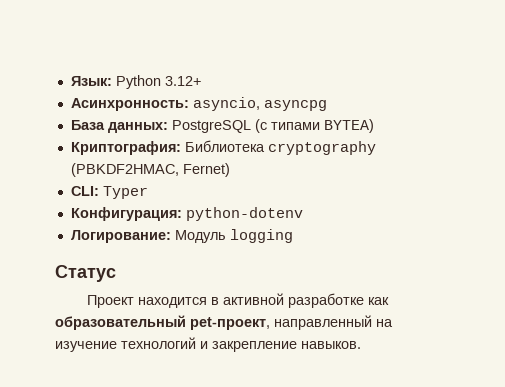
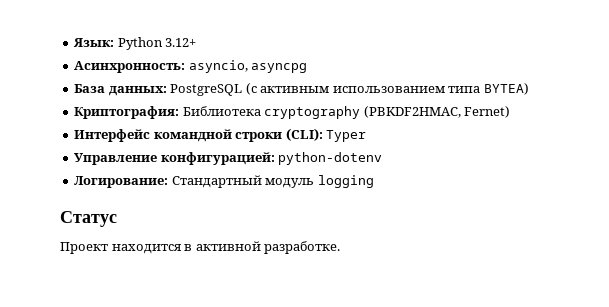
- База данных: PostgreSQL (с типами BYTEA)
+ База данных: PostgreSQL (с активным использованием типа BYTEA)
- CLI: Typer
+ Интерфейс командной строки (CLI): Typer
- Конфигурация: python-dotenv
+ Управление конфигурацией: python-dotenv
- Логирование: Модуль logging
+ Логирование: Стандартный модуль logging
- Проект находится в активной разработке как образовательный pet-проект, направленный на изучение технологий и закрепление навыков.
+ Проект находится в активной разработке.

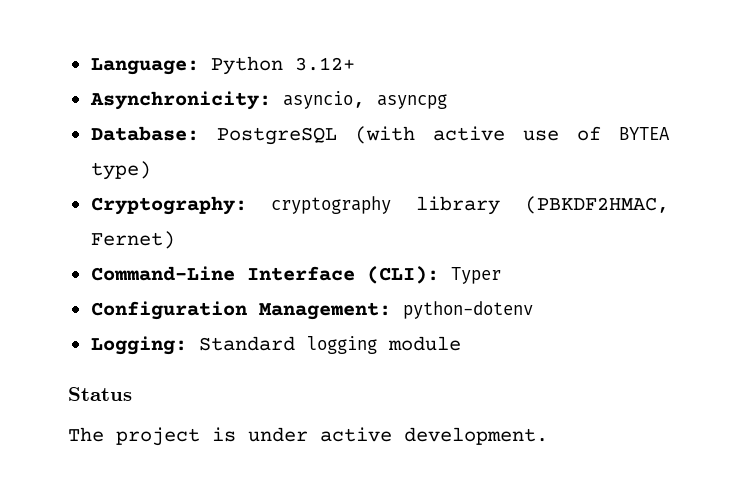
- Язык: Python 3.12+
+ Language: Python 3.12+
- Асинхронность: asyncio, asyncpg
+ Asynchronicity: asyncio, asyncpg
- База данных: PostgreSQL (с активным использованием типа BYTEA)
- Криптография: Библиотека cryptography (PBKDF2HMAC, Fernet)
+ Database: PostgreSQL (with active use of BYTEA type)
+ Cryptography: cryptography library (PBKDF2HMAC, Fernet)
- Интерфейс командной строки (CLI): Typer
+ Command-Line Interface (CLI): Typer
- Управление конфигурацией: python-dotenv
+ Configuration Management: python-dotenv
- Логирование: Стандартный модуль logging
- Статус
- Проект находится в активной разработке.
+ Logging: Standard logging module
+ Status
+ The project is under active development.

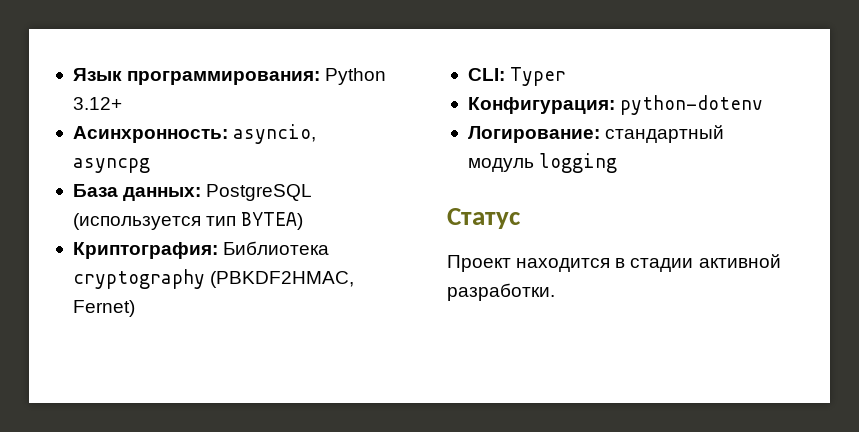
- Language: Python 3.12+
+ Язык программирования: Python 3.12+
- Asynchronicity: asyncio, asyncpg
+ Асинхронность: asyncio, asyncpg
- Database: PostgreSQL (with active use of BYTEA type)
- Cryptography: cryptography library (PBKDF2HMAC, Fernet)
+ База данных: PostgreSQL (используется тип BYTEA)
+ Криптография: Библиотека cryptography (PBKDF2HMAC, Fernet)
- Command-Line Interface (CLI): Typer
+ CLI: Typer
- Configuration Management: python-dotenv
+ Конфигурация: python-dotenv
- Logging: Standard logging module
- Status
- The project is under active development.
+ Логирование: стандартный модуль logging
+ Статус
+ Проект находится в стадии активной разработки.

